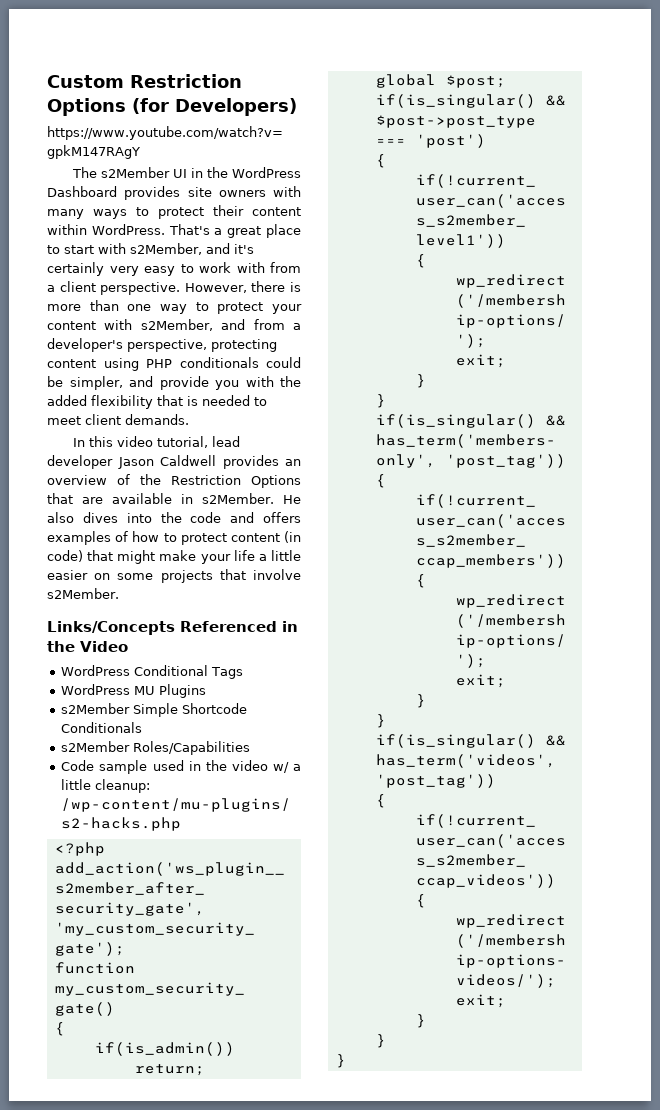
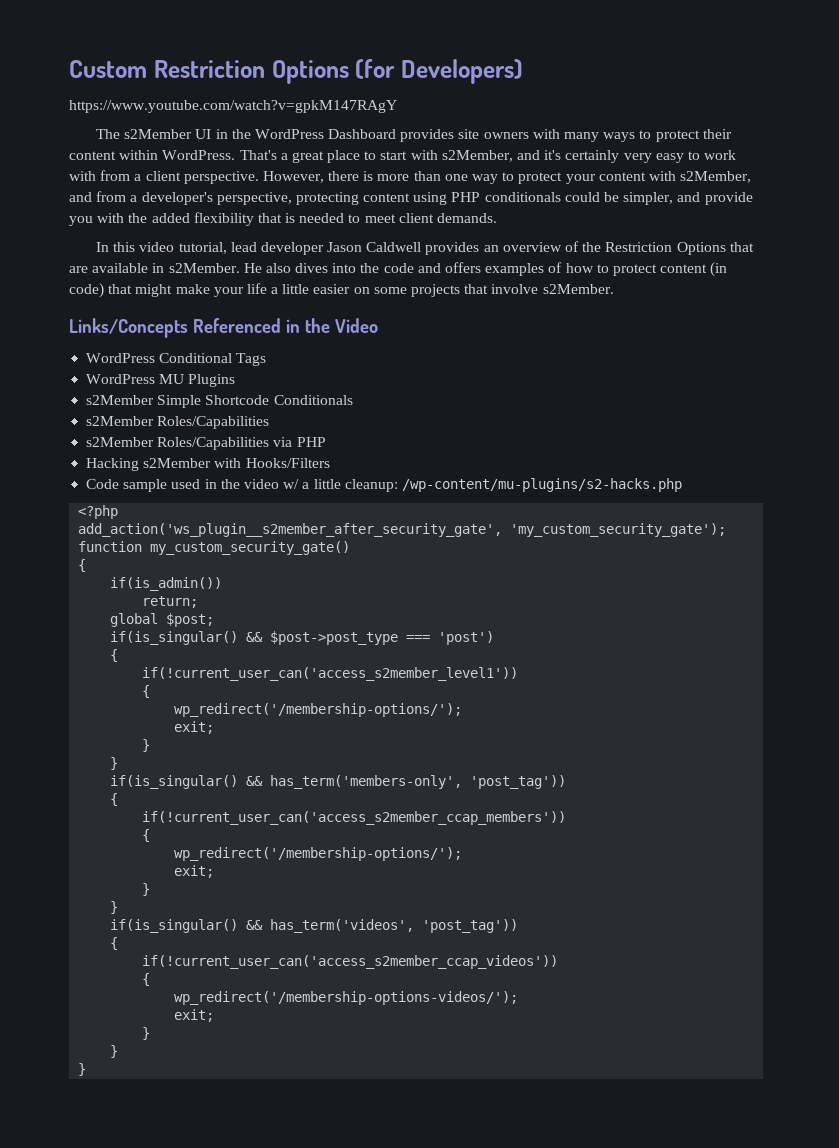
+ s2Member Roles/Capabilities via PHP
+ Hacking s2Member with Hooks/Filters

